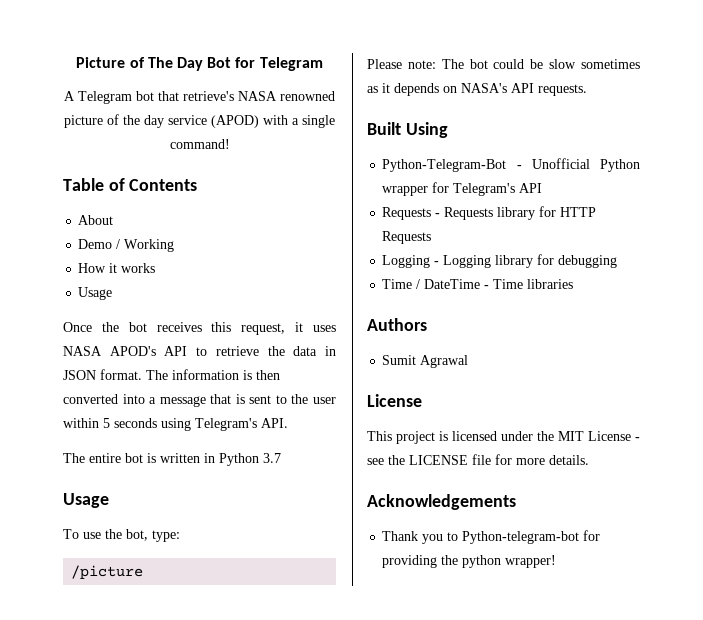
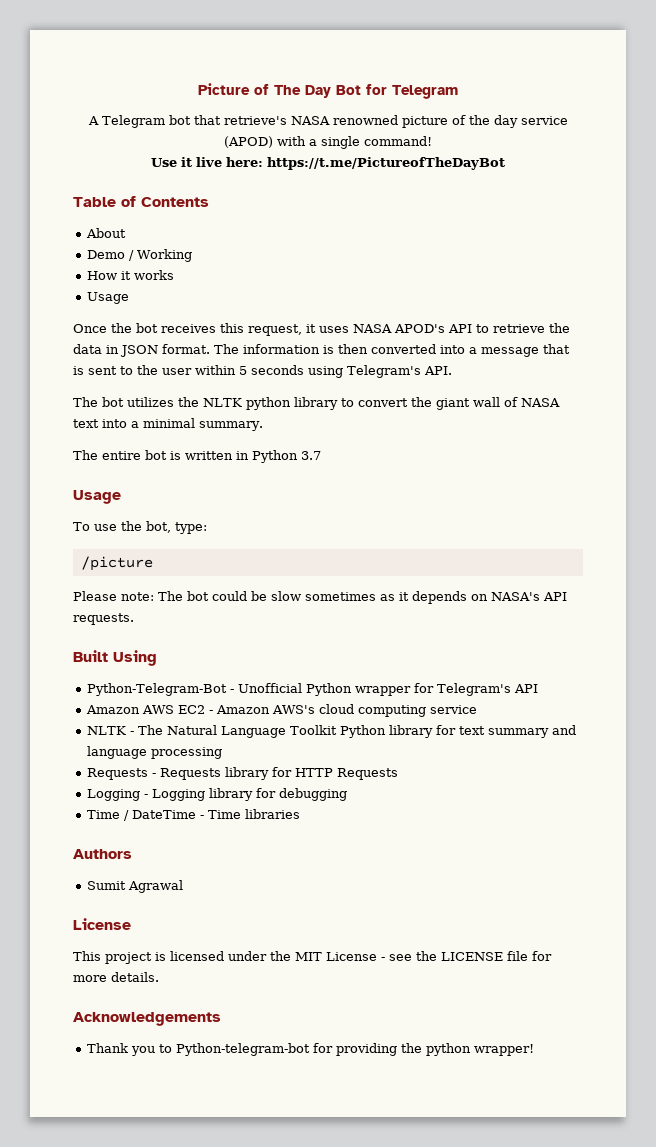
+ Use it live here: https://t.me/PictureofTheDayBot
+ The bot utilizes the NLTK python library to convert the giant wall of NASA text into a minimal summary.
+ Amazon AWS EC2 - Amazon AWS's cloud computing service
+ NLTK - The Natural Language Toolkit Python library for text summary and language processing

